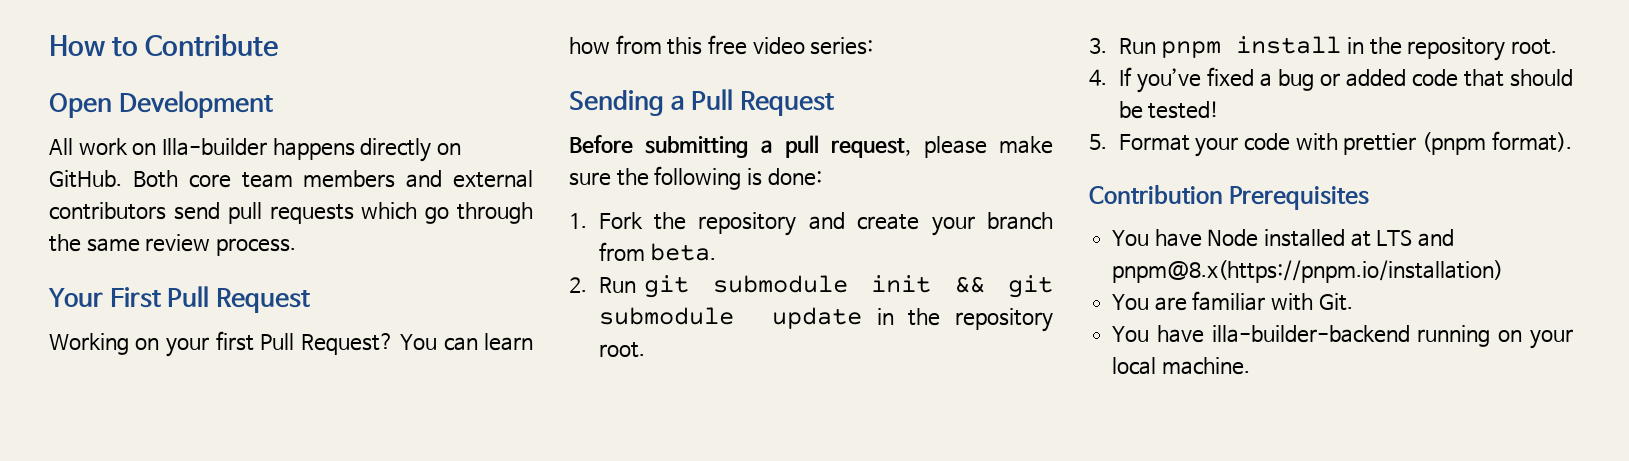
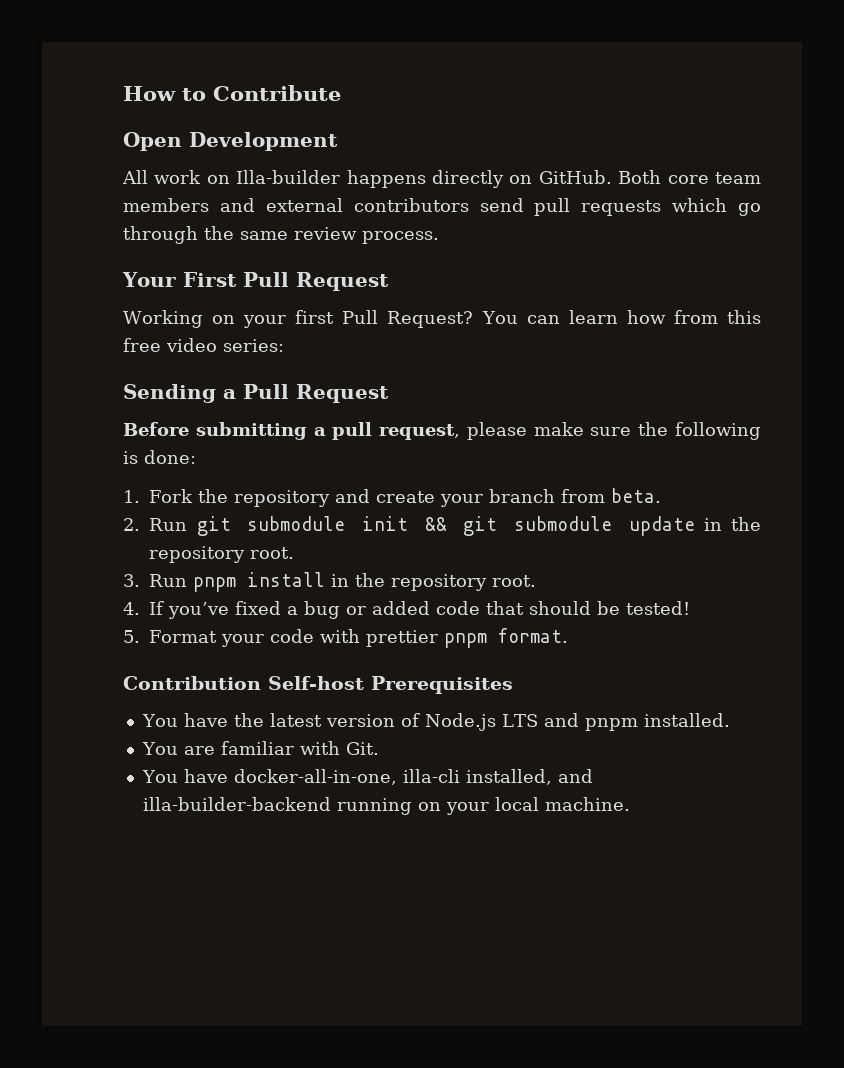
- 5. Format your code with prettier (pnpm format).
+ 5. Format your code with prettier pnpm format.
- Contribution Prerequisites
+ Contribution Self-host Prerequisites
- You have Node installed at LTS and pnpm@8.x(https://pnpm.io/installation)
+ You have the latest version of Node.js LTS and pnpm installed.
- You have illa-builder-backend running on your local machine.
+ You have docker-all-in-one, illa-cli installed, and illa-builder-backend running on your local machine.

